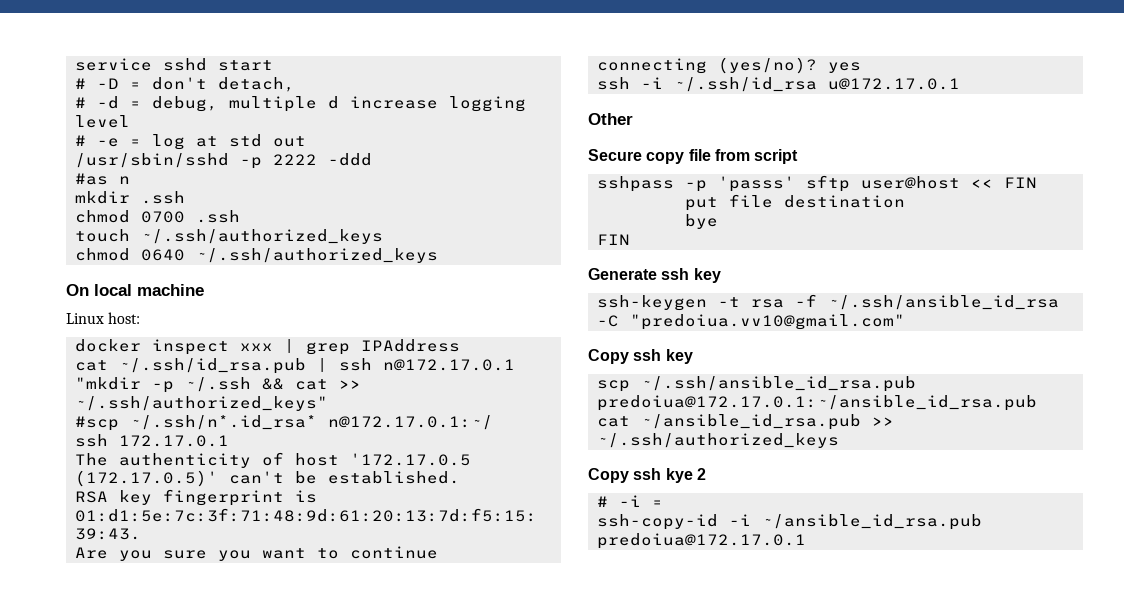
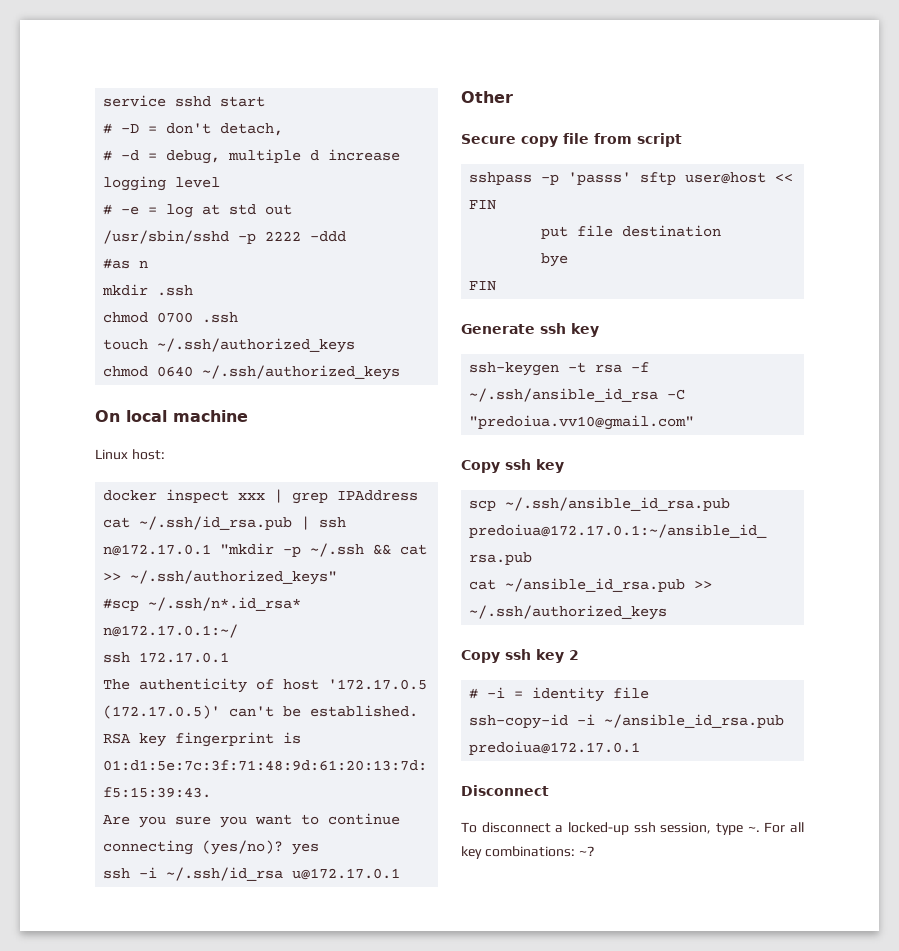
- Copy ssh kye 2
+ Copy ssh key 2
- # -i =
+ # -i = identity file
+ Disconnect
+ To disconnect a locked-up ssh session, type ~. For all key combinations: ~?

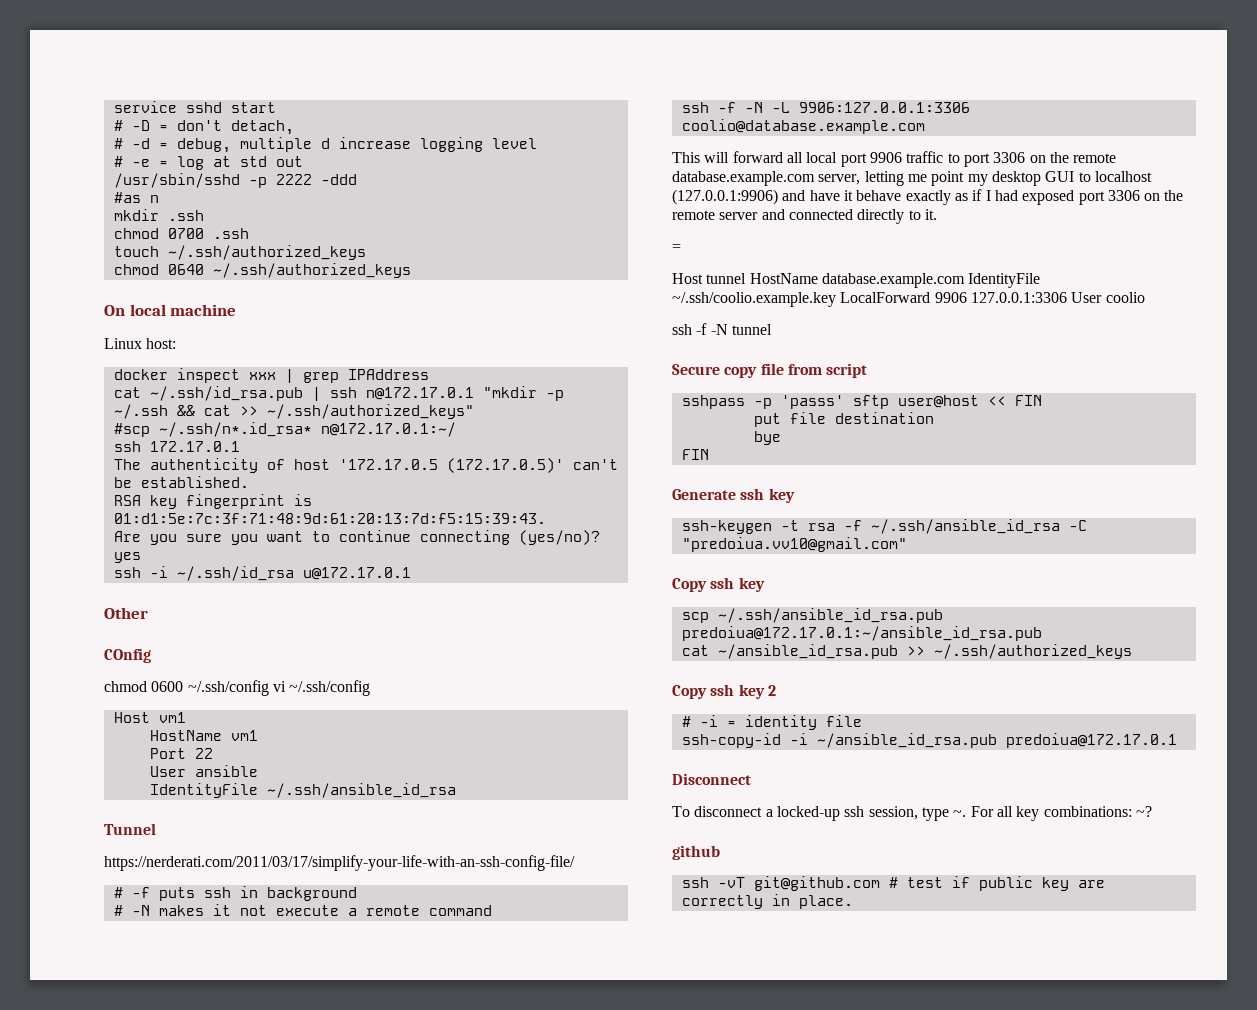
+ COnfig
+ chmod 0600 ~/.ssh/config vi ~/.ssh/config
+ Host vm1
+ HostName vm1
+ Port 22
+ User ansible
+ IdentityFile ~/.ssh/ansible_id_rsa
+ Tunnel
+ https://nerderati.com/2011/03/17/simplify-your-life-with-an-ssh-config-file/
+ # -f puts ssh in background
+ # -N makes it not execute a remote command
+ ssh -f -N -L 9906:127.0.0.1:3306 coolio@database.example.com
+ This will forward all local port 9906 traffic to port 3306 on the remote database.example.com server, letting me point my desktop GUI to localhost (127.0.0.1:9906) and have it behave exactly as if I had exposed port 3306 on the remote server and connected directly to it.
+ =
+ Host tunnel HostName database.example.com IdentityFile ~/.ssh/coolio.example.key LocalForward 9906 127.0.0.1:3306 User coolio
+ ssh -f -N tunnel
+ github
+ ssh -vT git@github.com # test if public key are correctly in place.

